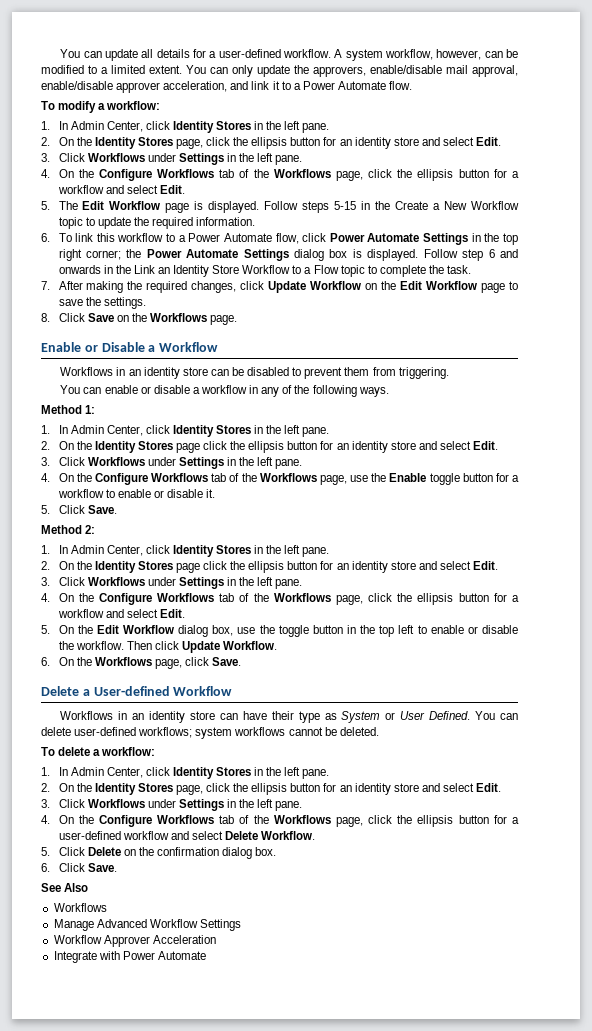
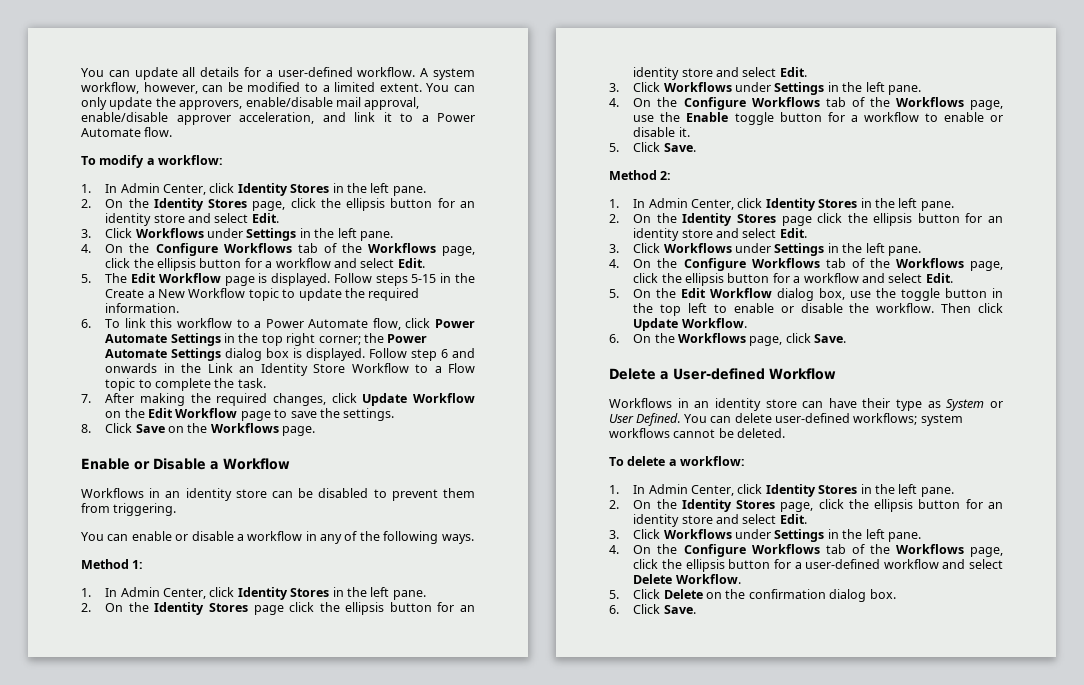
- See Also
- Workflows
- Manage Advanced Workflow Settings
- Workflow Approver Acceleration
- Integrate with Power Automate

